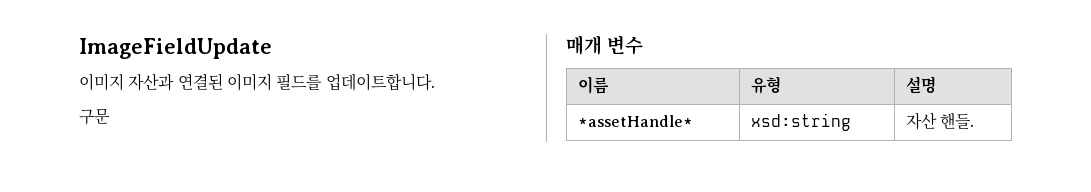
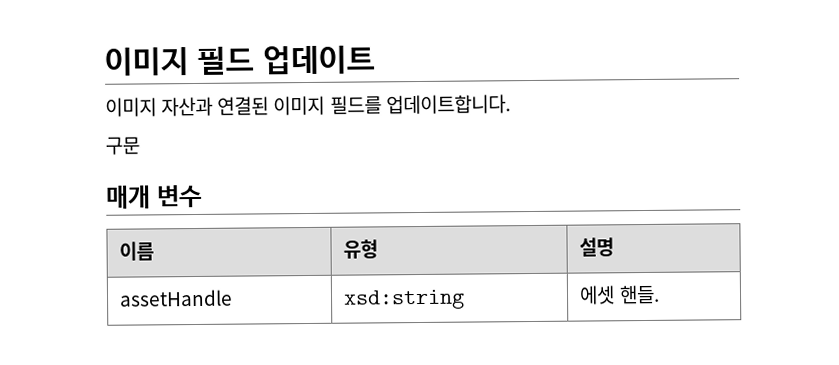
- ImageFieldUpdate
+ 이미지 필드 업데이트
- *assetHandle* | xsd:string | 자산 핸들.
+ assetHandle | xsd:string | 에셋 핸들.

